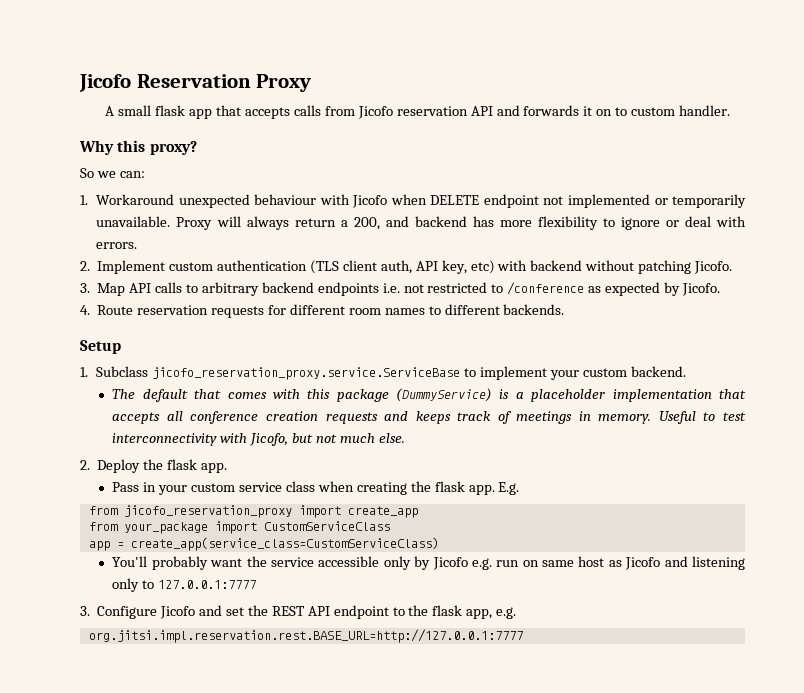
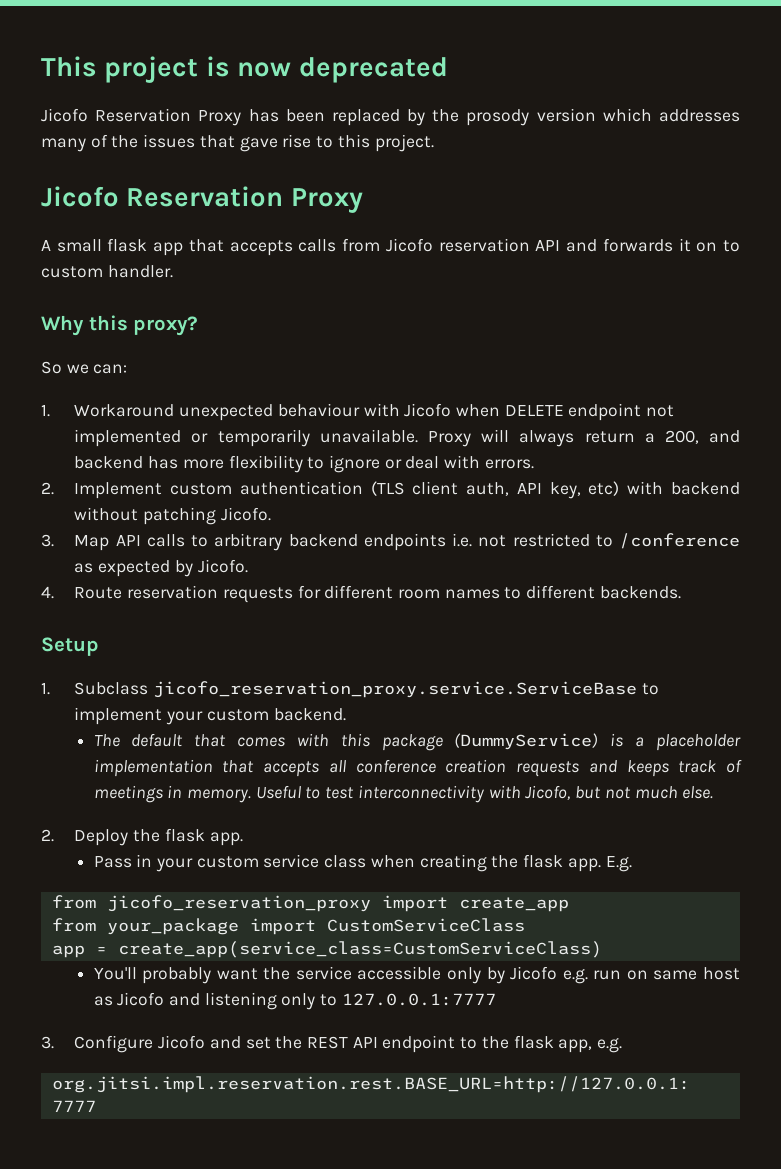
+ This project is now deprecated
+ Jicofo Reservation Proxy has been replaced by the prosody version which addresses many of the issues that gave rise to this project.

